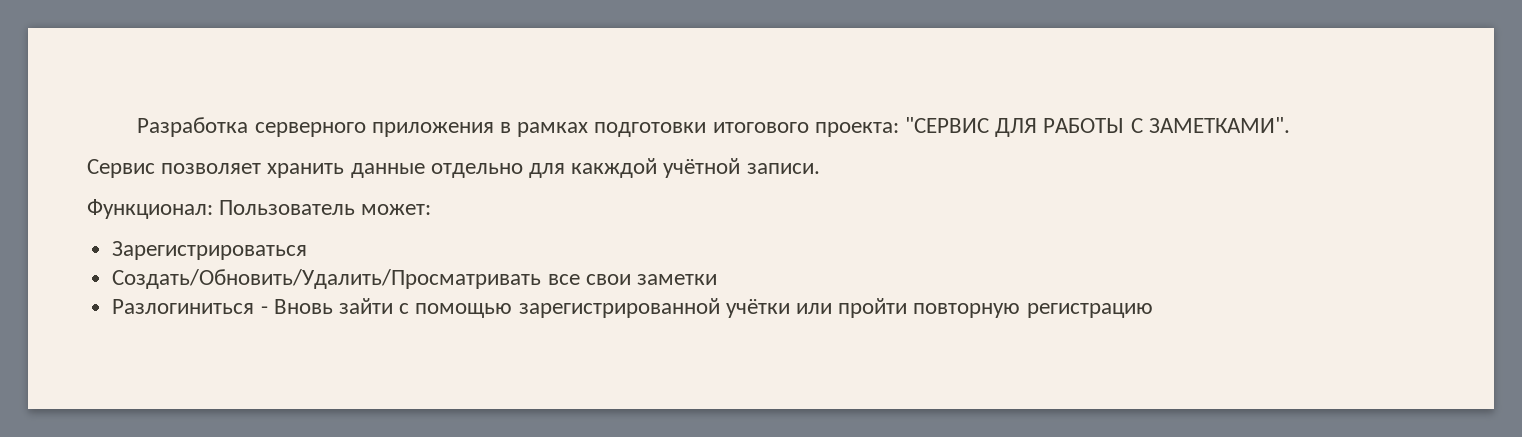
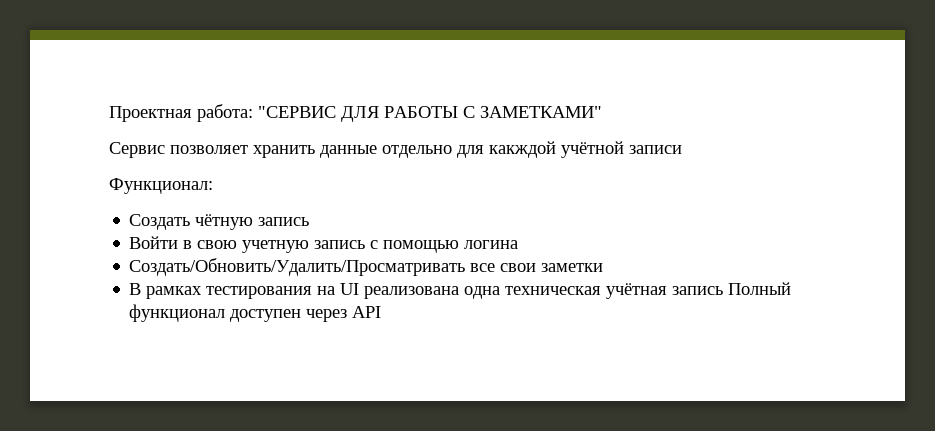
- Разработка серверного приложения в рамках подготовки итогового проекта: "СЕРВИС ДЛЯ РАБОТЫ С ЗАМЕТКАМИ".
+ Проектная работа: "СЕРВИС ДЛЯ РАБОТЫ С ЗАМЕТКАМИ"
- Сервис позволяет хранить данные отдельно для какждой учётной записи.
+ Сервис позволяет хранить данные отдельно для какждой учётной записи
- Функционал: Пользователь может:
- Зарегистрироваться
+ Функционал:
+ Создать чётную запись
+ Войти в свою учетную запись с помощью логина
  Создать/Обновить/Удалить/Просматривать все свои заметки
- Разлогиниться - Вновь зайти с помощью зарегистрированной учётки или пройти повторную регистрацию
+ В рамках тестирования на UI реализована одна техническая учётная запись Полный функционал доступен через API

